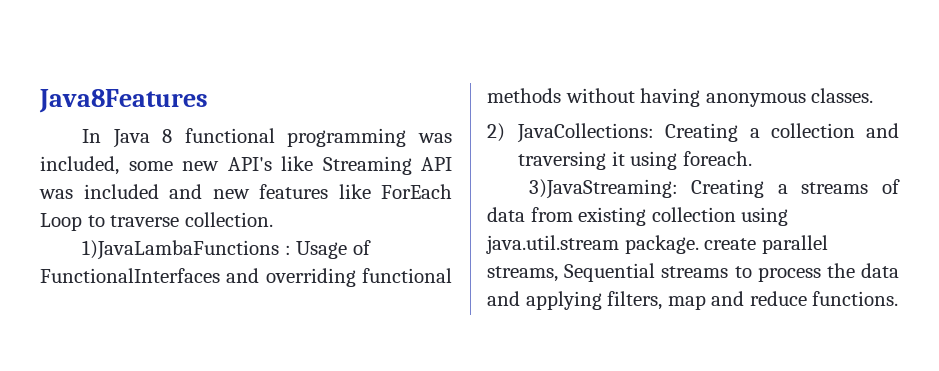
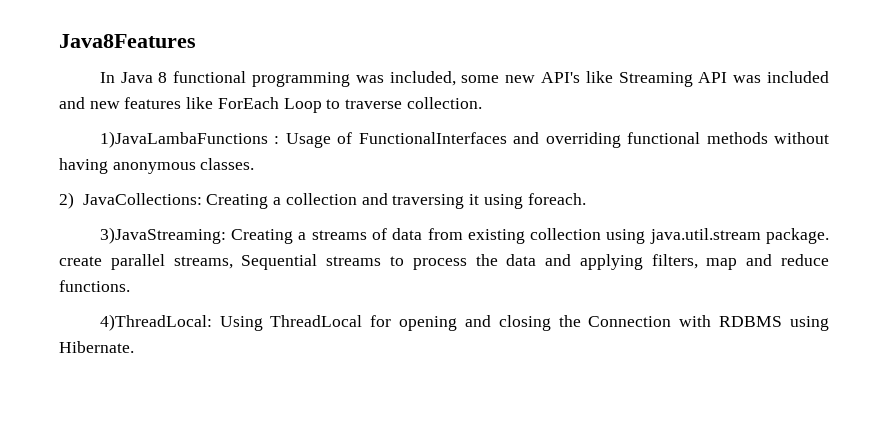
+ 4)ThreadLocal: Using ThreadLocal for opening and closing the Connection with RDBMS using Hibernate.

